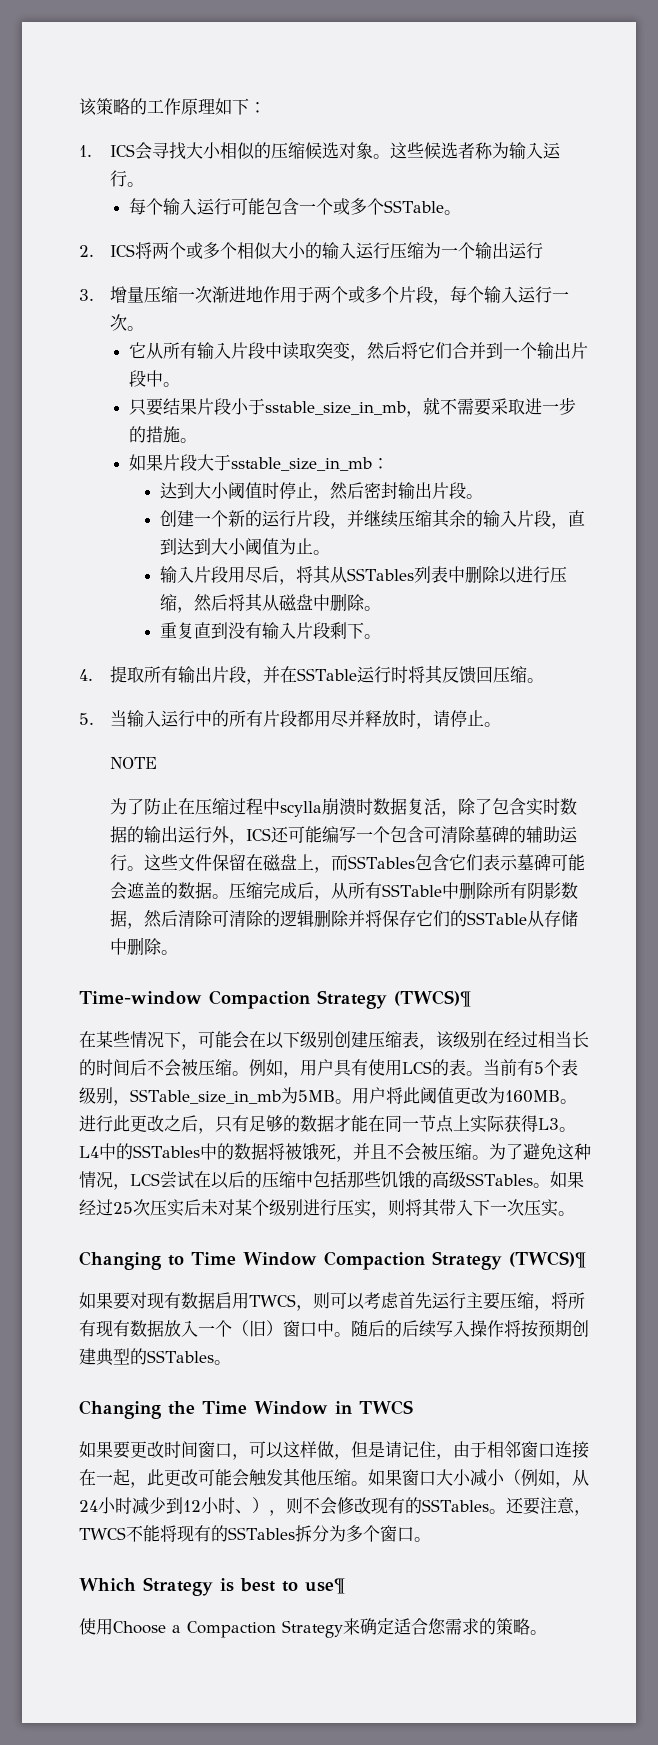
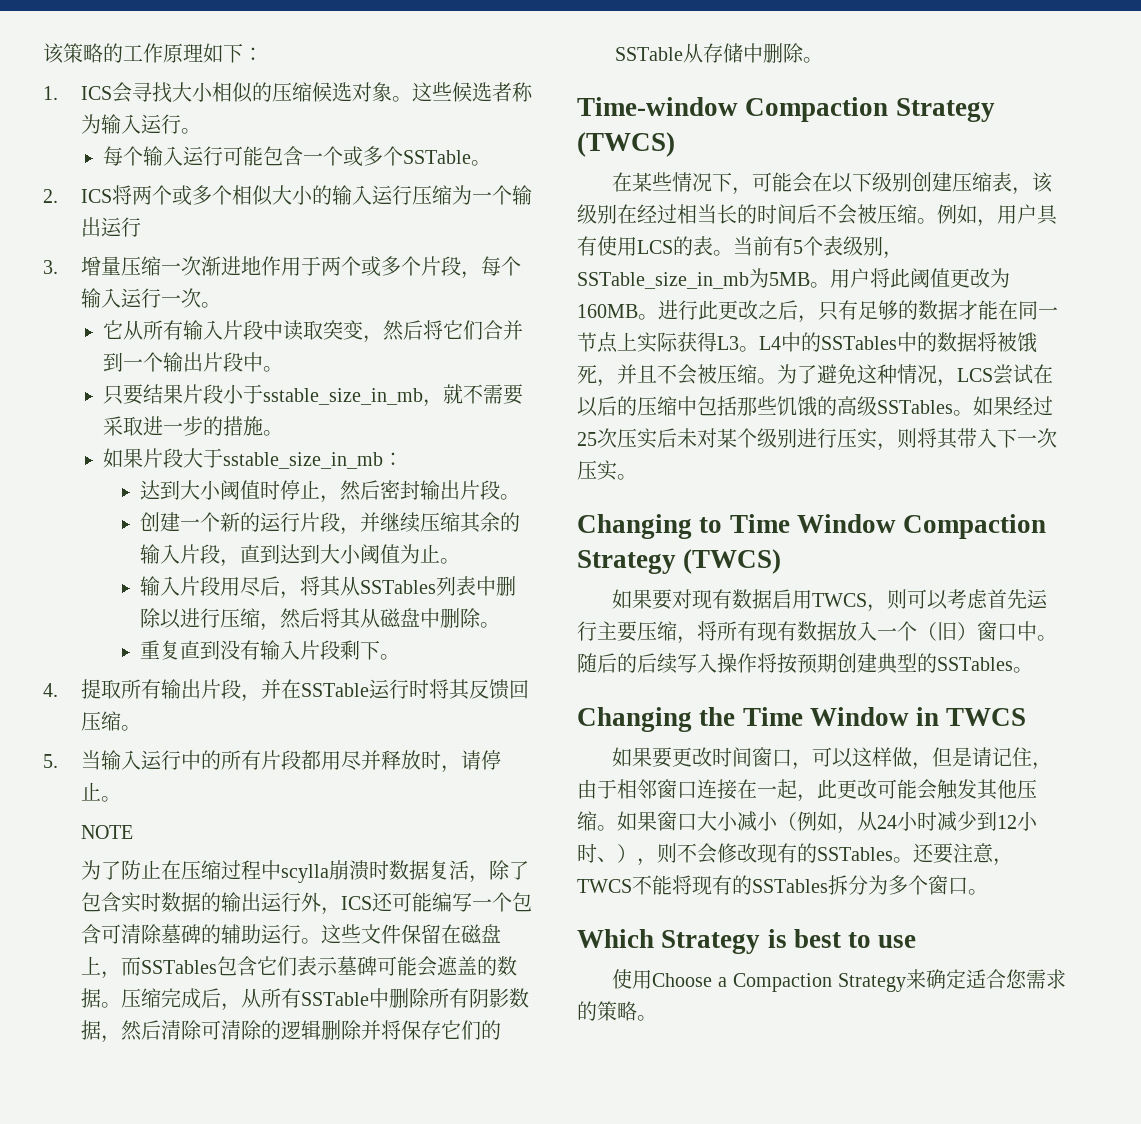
- Time-window Compaction Strategy (TWCS)¶
+ Time-window Compaction Strategy (TWCS)
- Changing to Time Window Compaction Strategy (TWCS)¶
+ Changing to Time Window Compaction Strategy (TWCS)
- Which Strategy is best to use¶
+ Which Strategy is best to use

